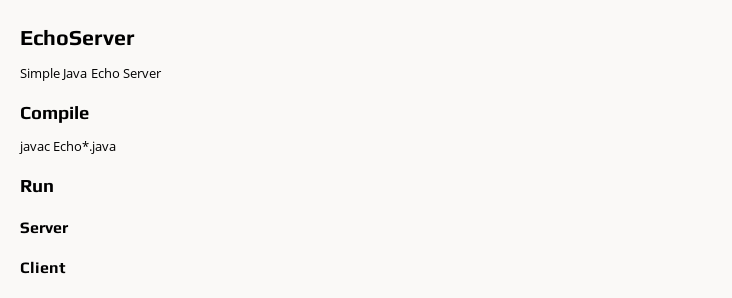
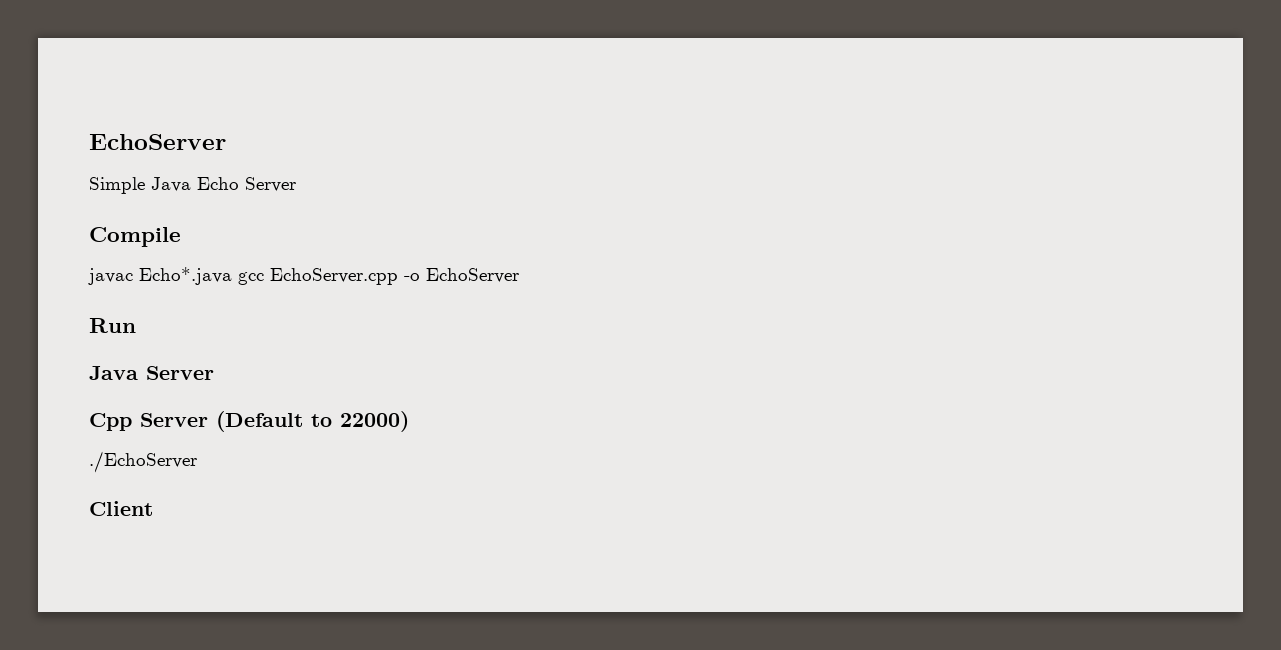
- javac Echo*.java
+ javac Echo*.java gcc EchoServer.cpp -o EchoServer
  Run
- Server
+ Java Server
+ Cpp Server (Default to 22000)
+ ./EchoServer

